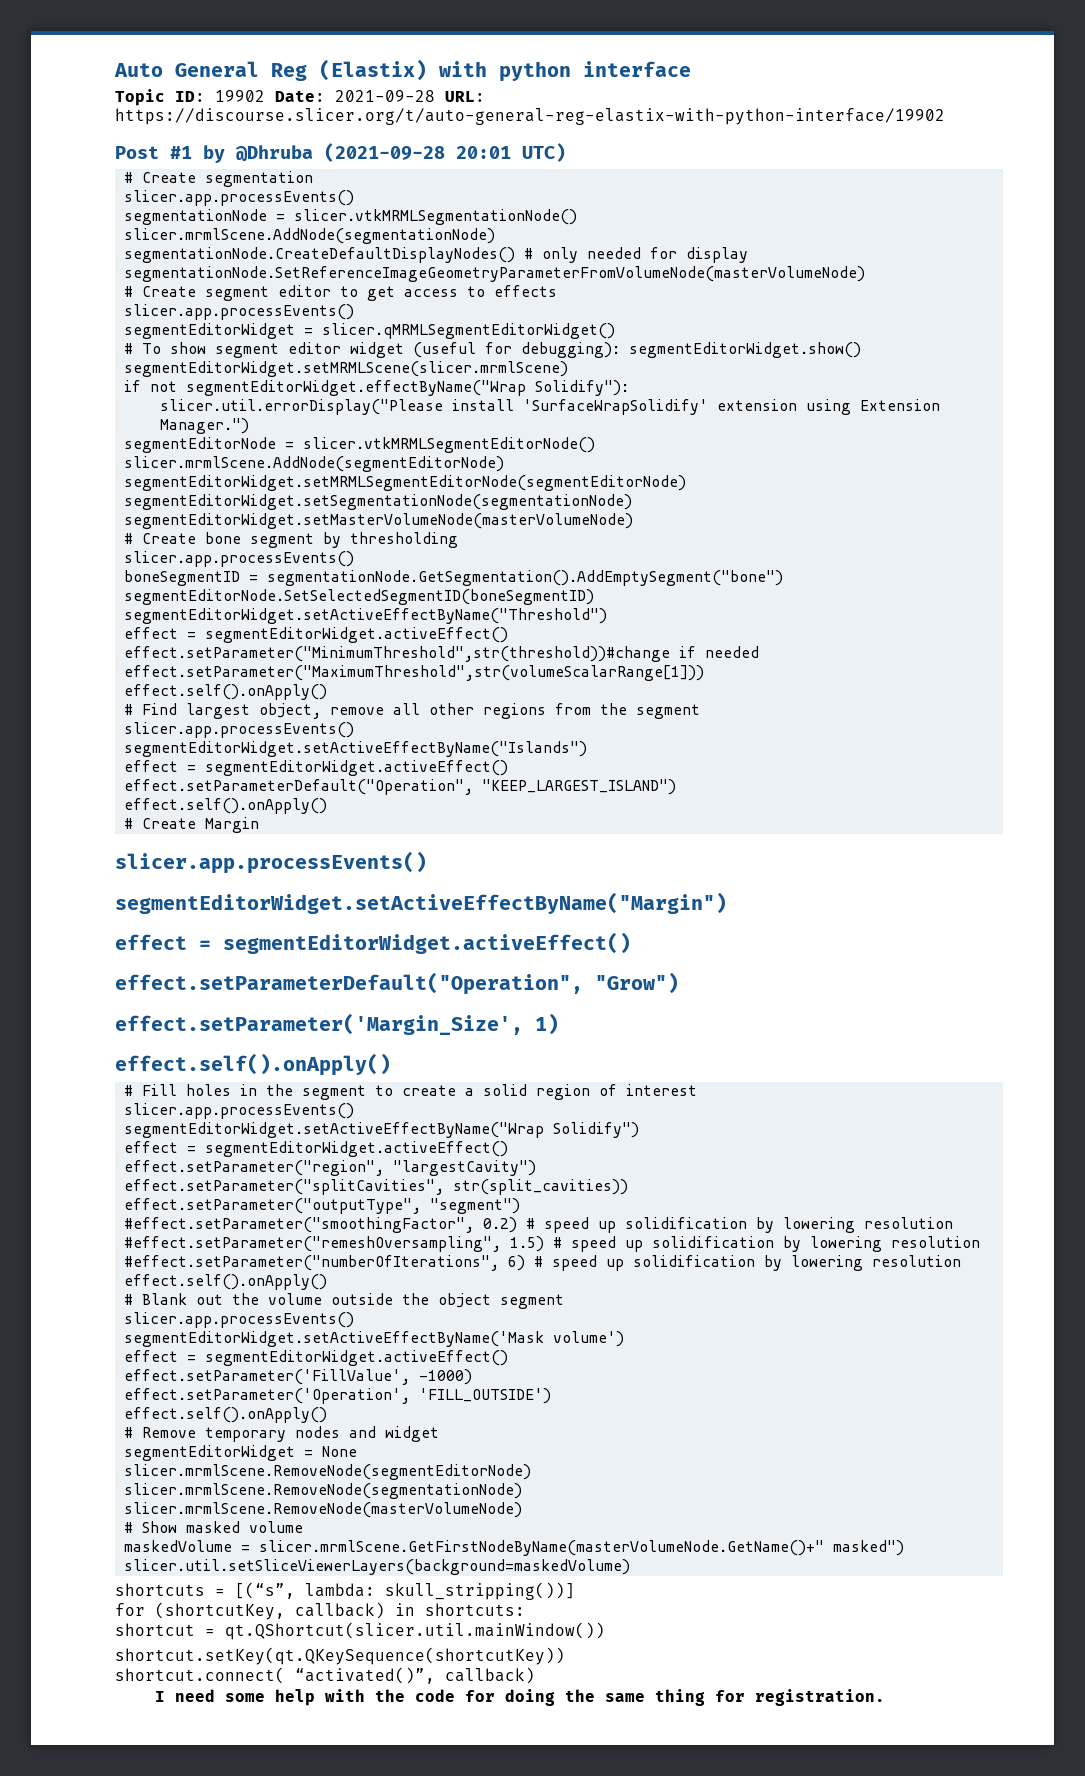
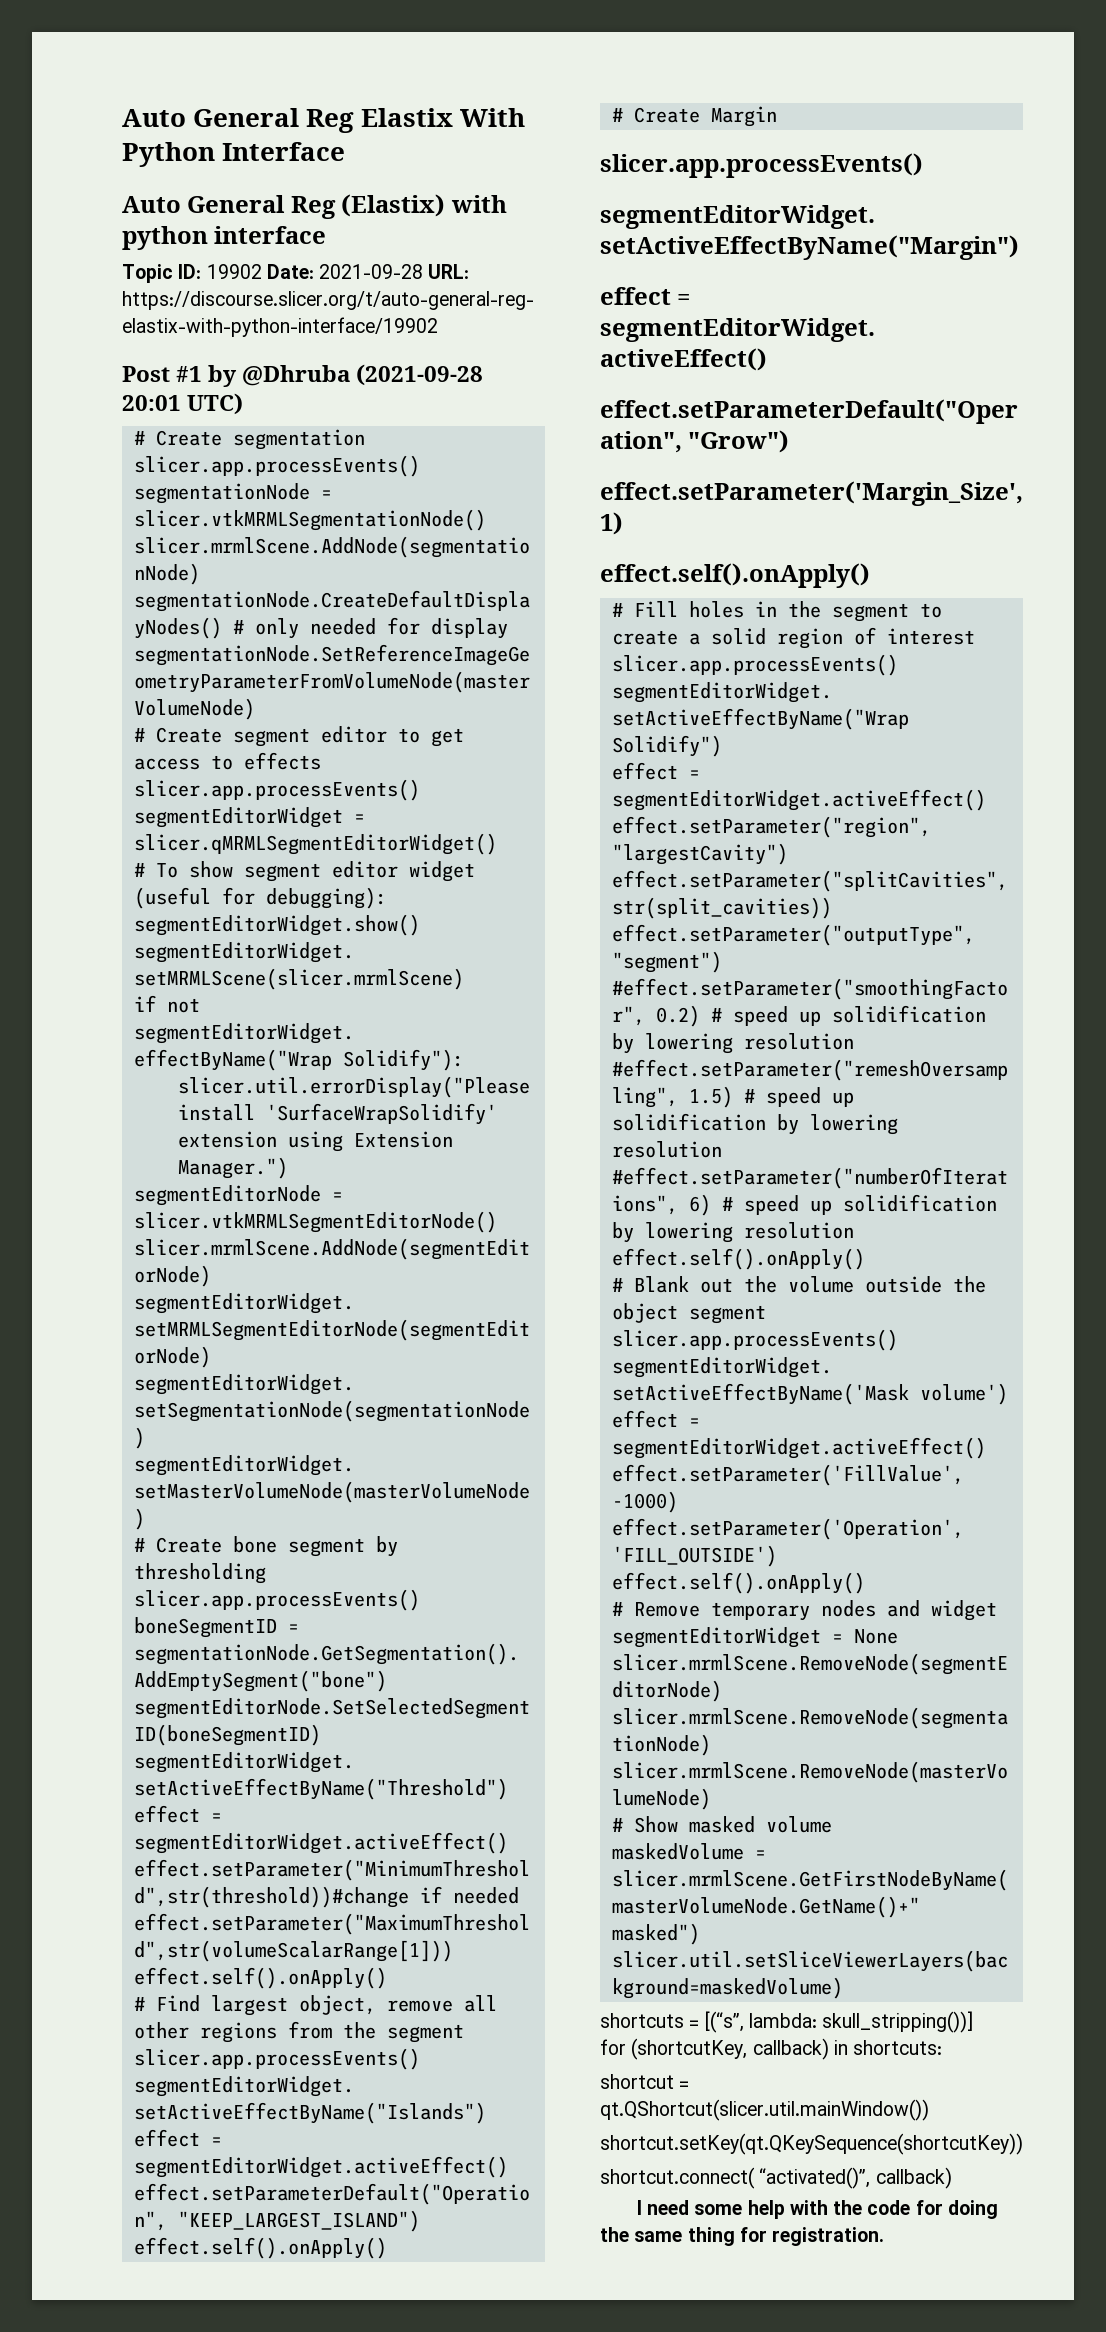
+ Auto General Reg Elastix With Python Interface

